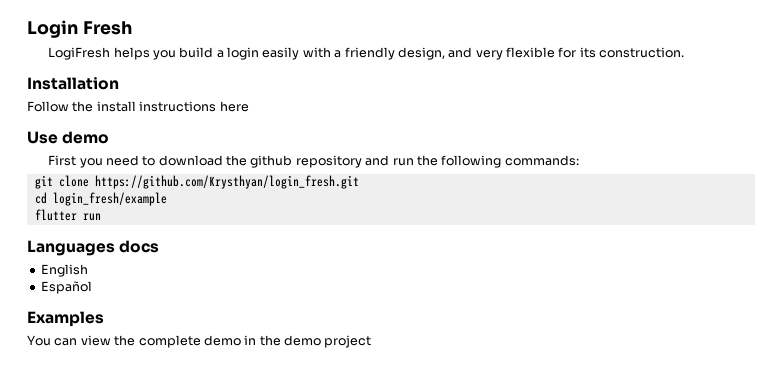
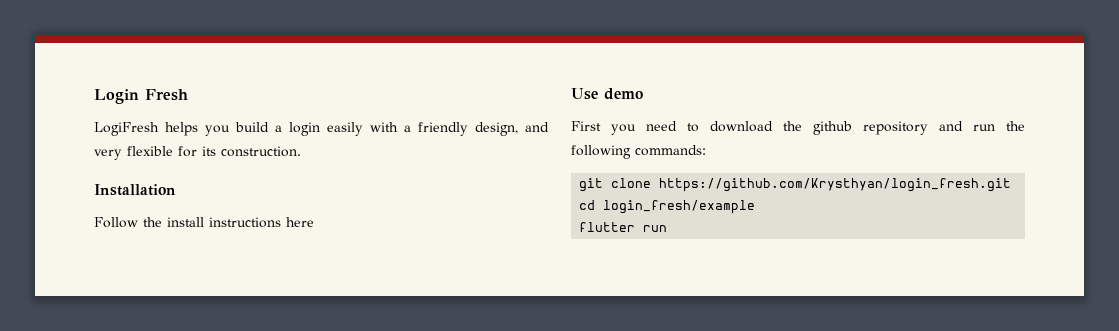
- Languages docs
- English
- Español
- Examples
- You can view the complete demo in the demo project

